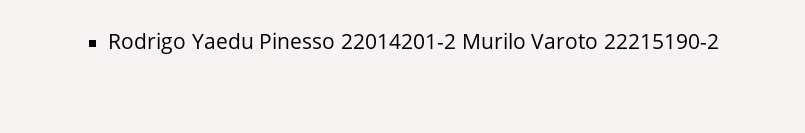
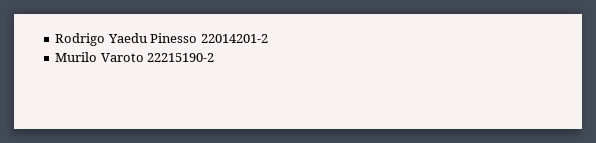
- Rodrigo Yaedu Pinesso 22014201-2 Murilo Varoto 22215190-2
+ Rodrigo Yaedu Pinesso 22014201-2
+ Murilo Varoto 22215190-2

